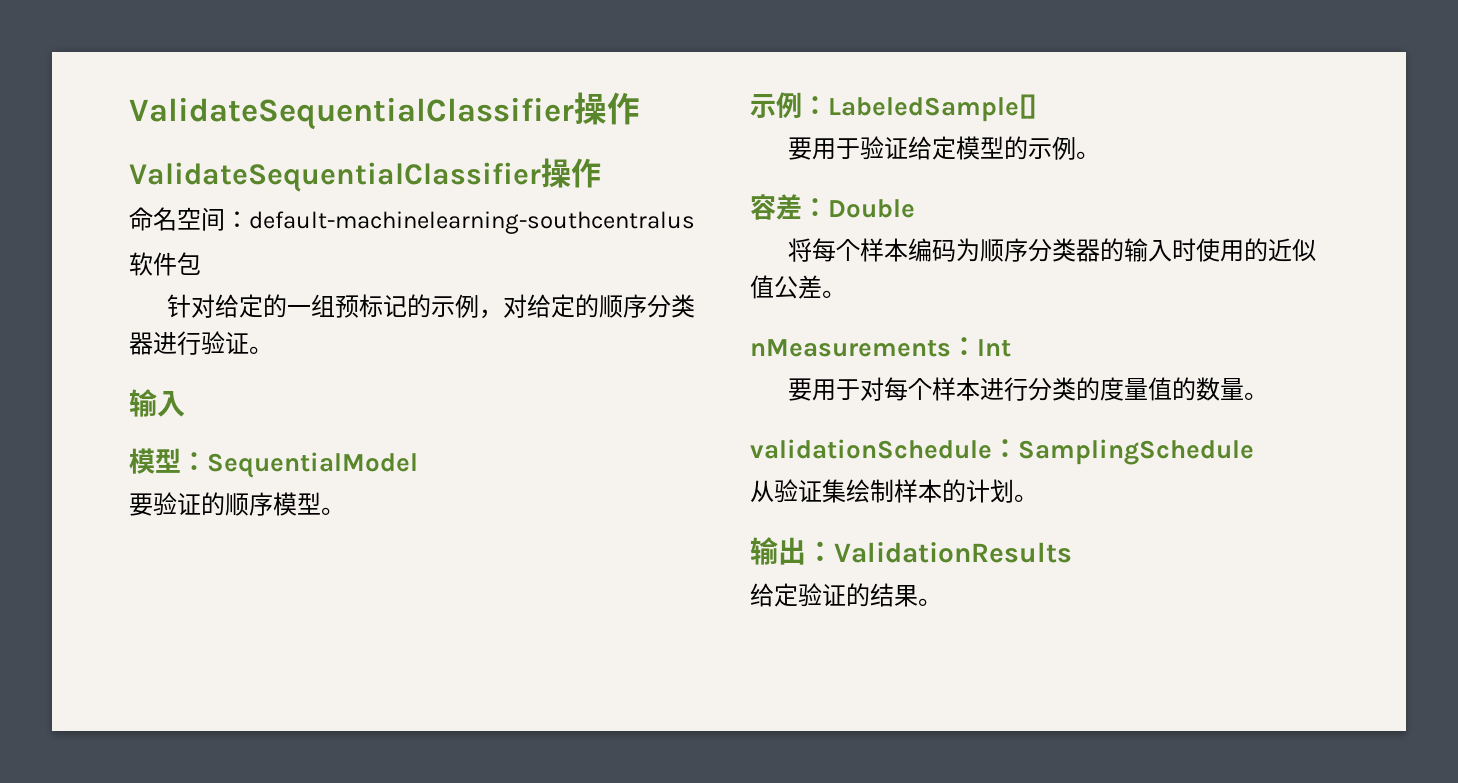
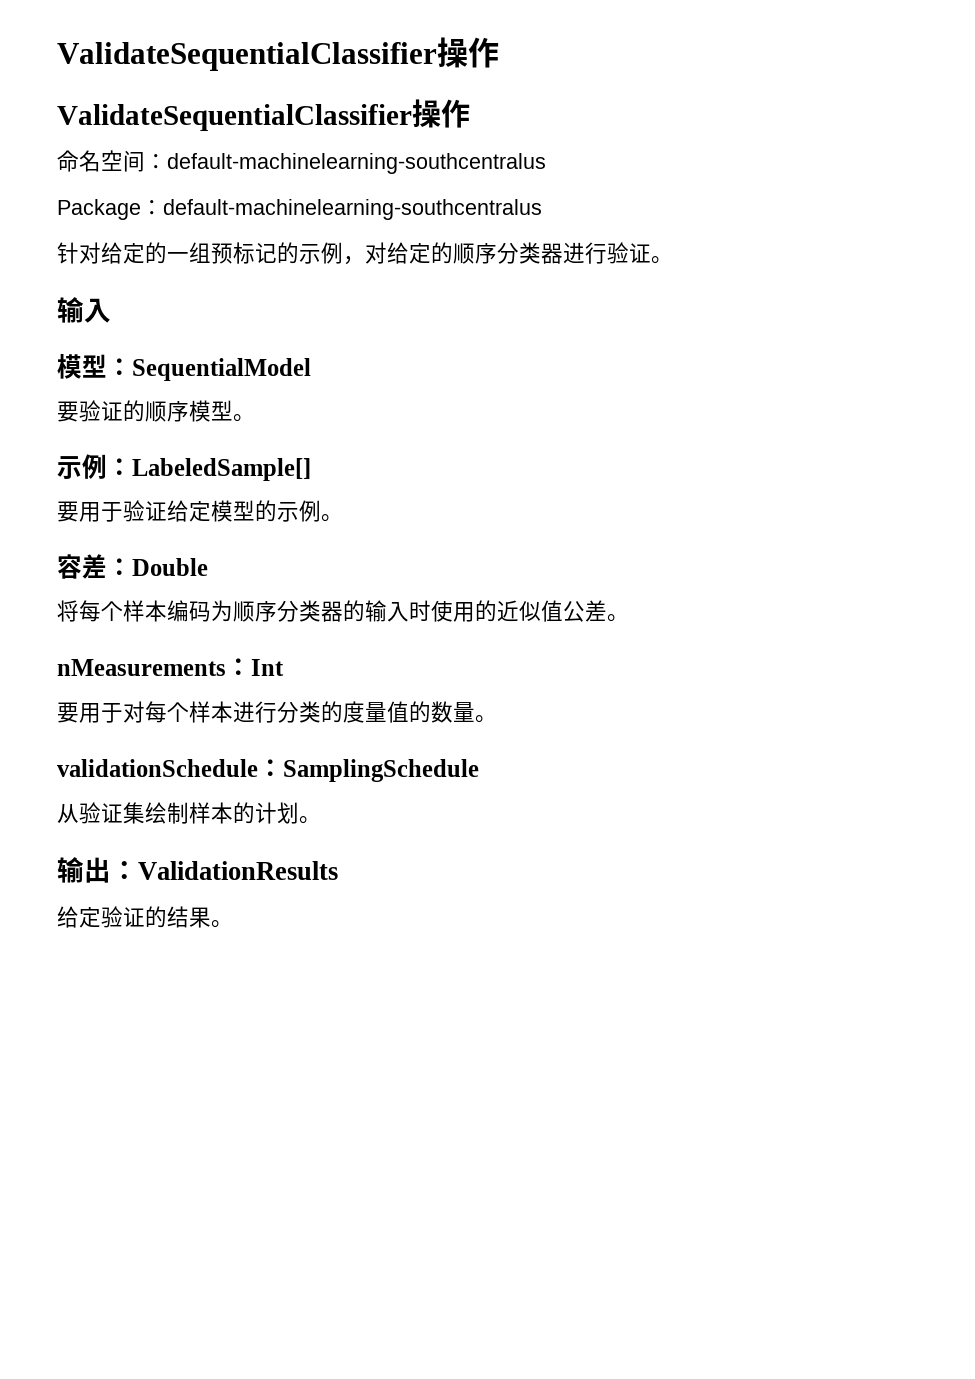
- 软件包
+ Package：default-machinelearning-southcentralus

